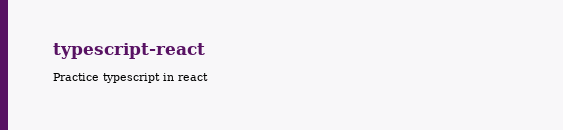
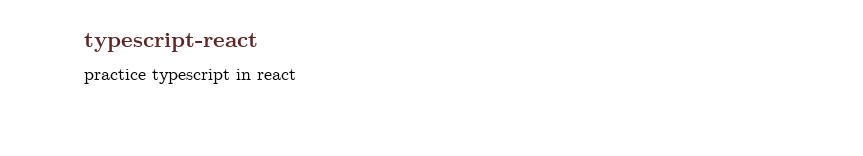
- Practice typescript in react
+ practice typescript in react

